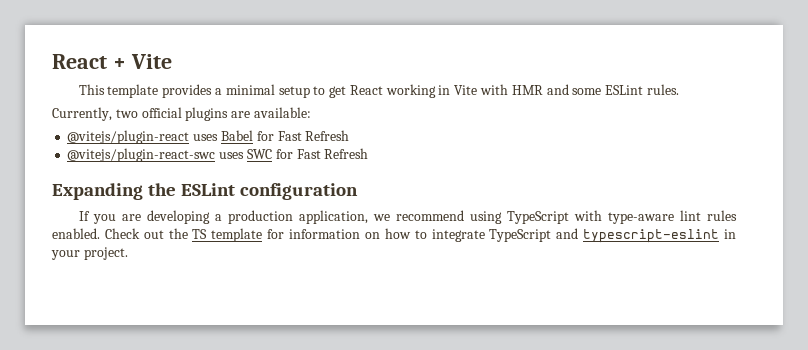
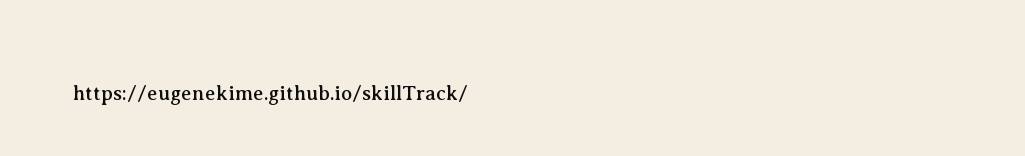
- React + Vite
- This template provides a minimal setup to get React working in Vite with HMR and some ESLint rules.
- Currently, two official plugins are available:
- @vitejs/plugin-react uses Babel for Fast Refresh
- @vitejs/plugin-react-swc uses SWC for Fast Refresh
- Expanding the ESLint configuration
- If you are developing a production application, we recommend using TypeScript with type-aware lint rules enabled. Check out the TS template for information on how to integrate TypeScript and typescript-eslint in your project.
+ https://eugenekime.github.io/skillTrack/

